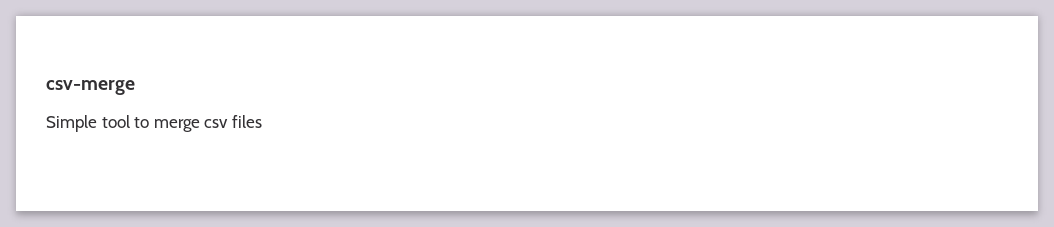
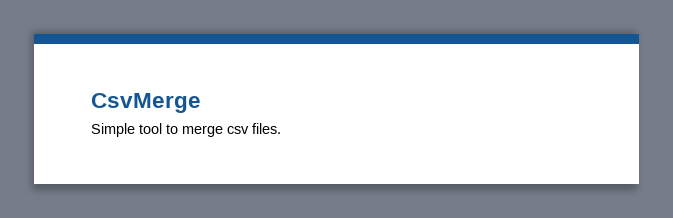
- csv-merge
+ CsvMerge
- Simple tool to merge csv files
+ Simple tool to merge csv files.

